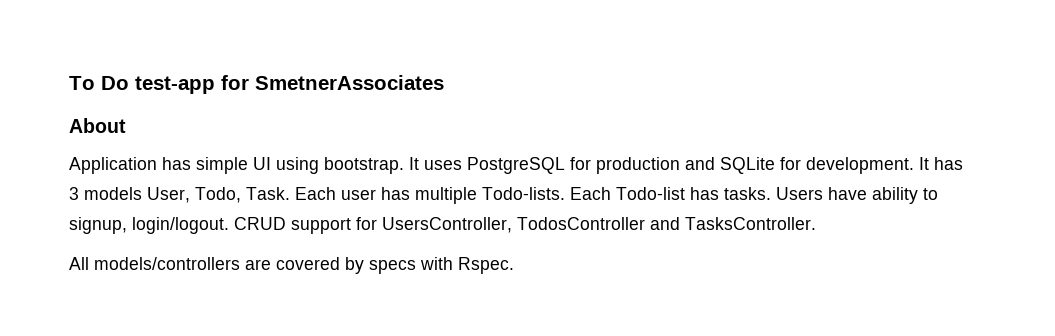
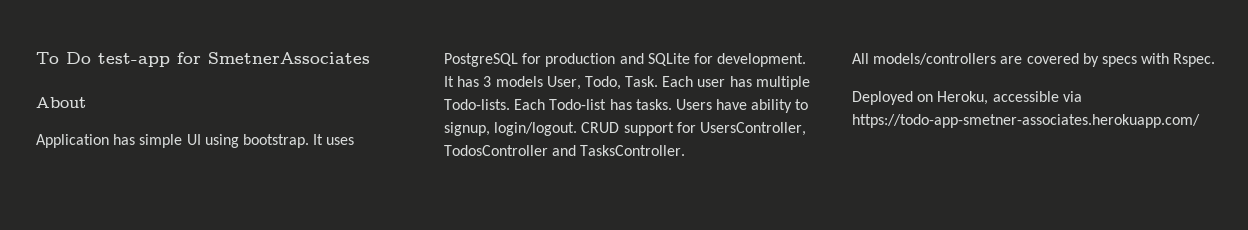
+ Deployed on Heroku, accessible via https://todo-app-smetner-associates.herokuapp.com/

